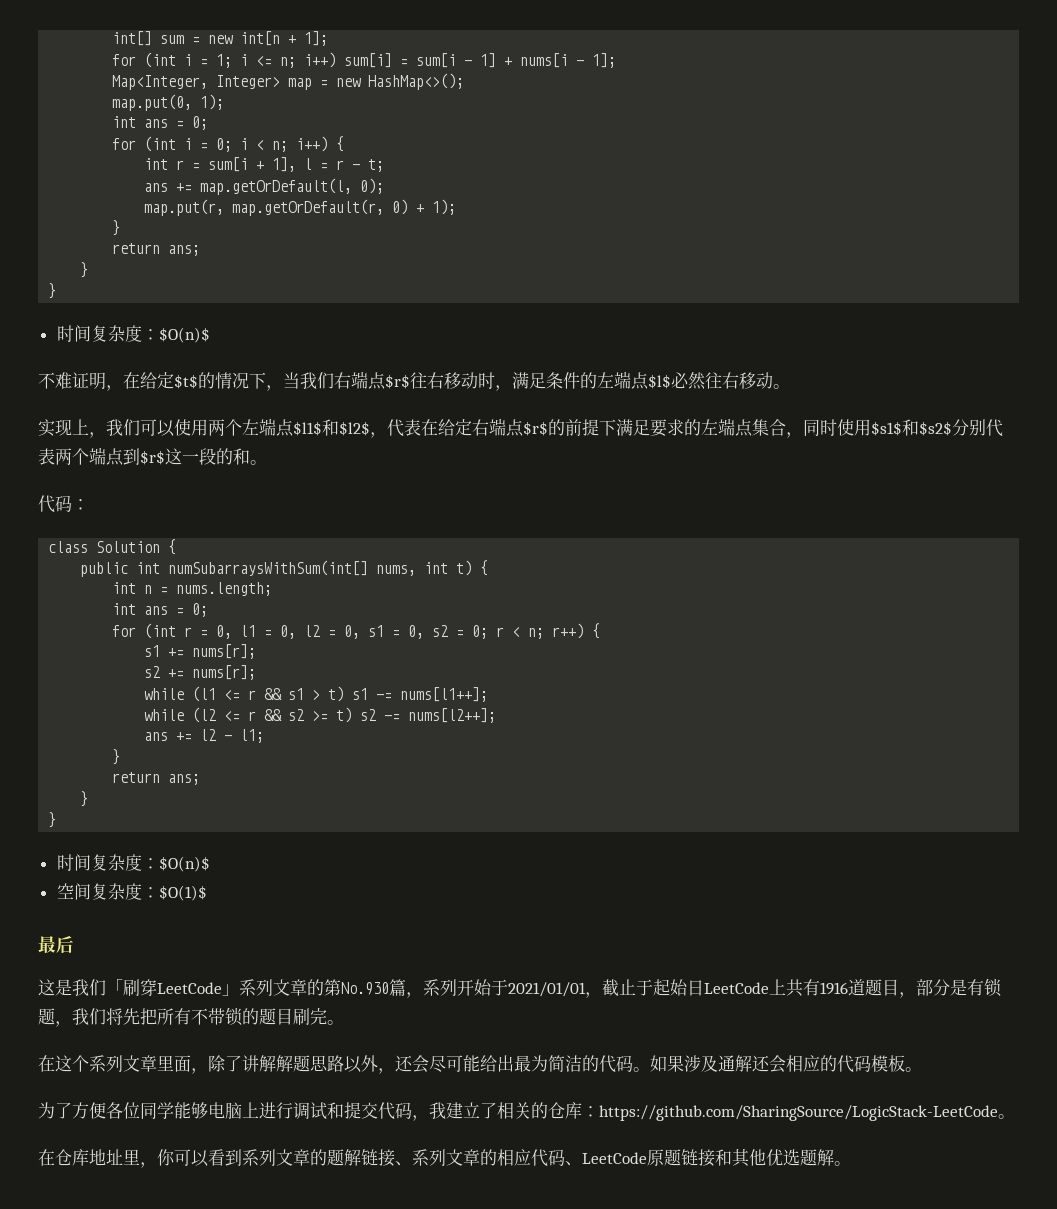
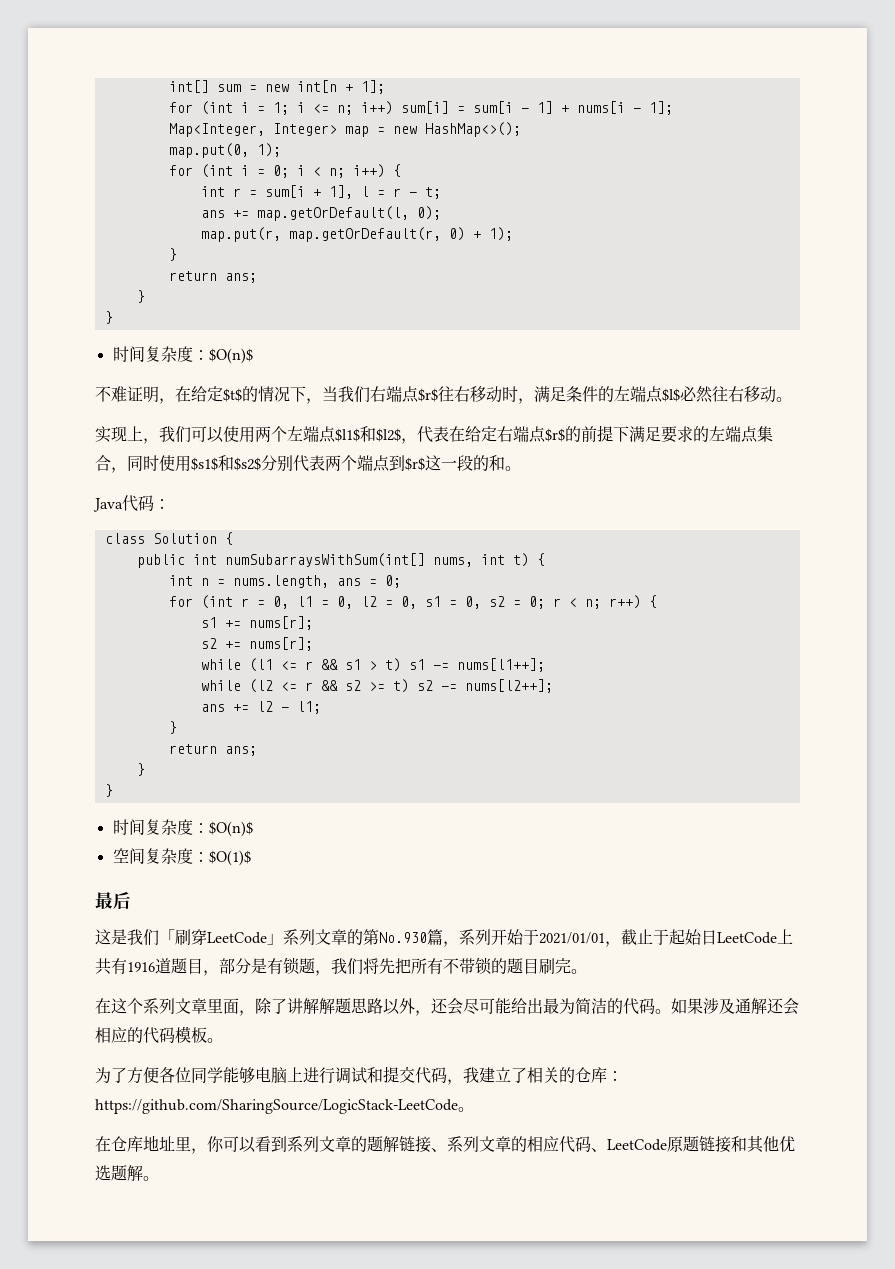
  map.put(0, 1);
- int ans = 0;
- 代码：
+ Java代码：
- int n = nums.length;
- int ans = 0;
+ int n = nums.length, ans = 0;

